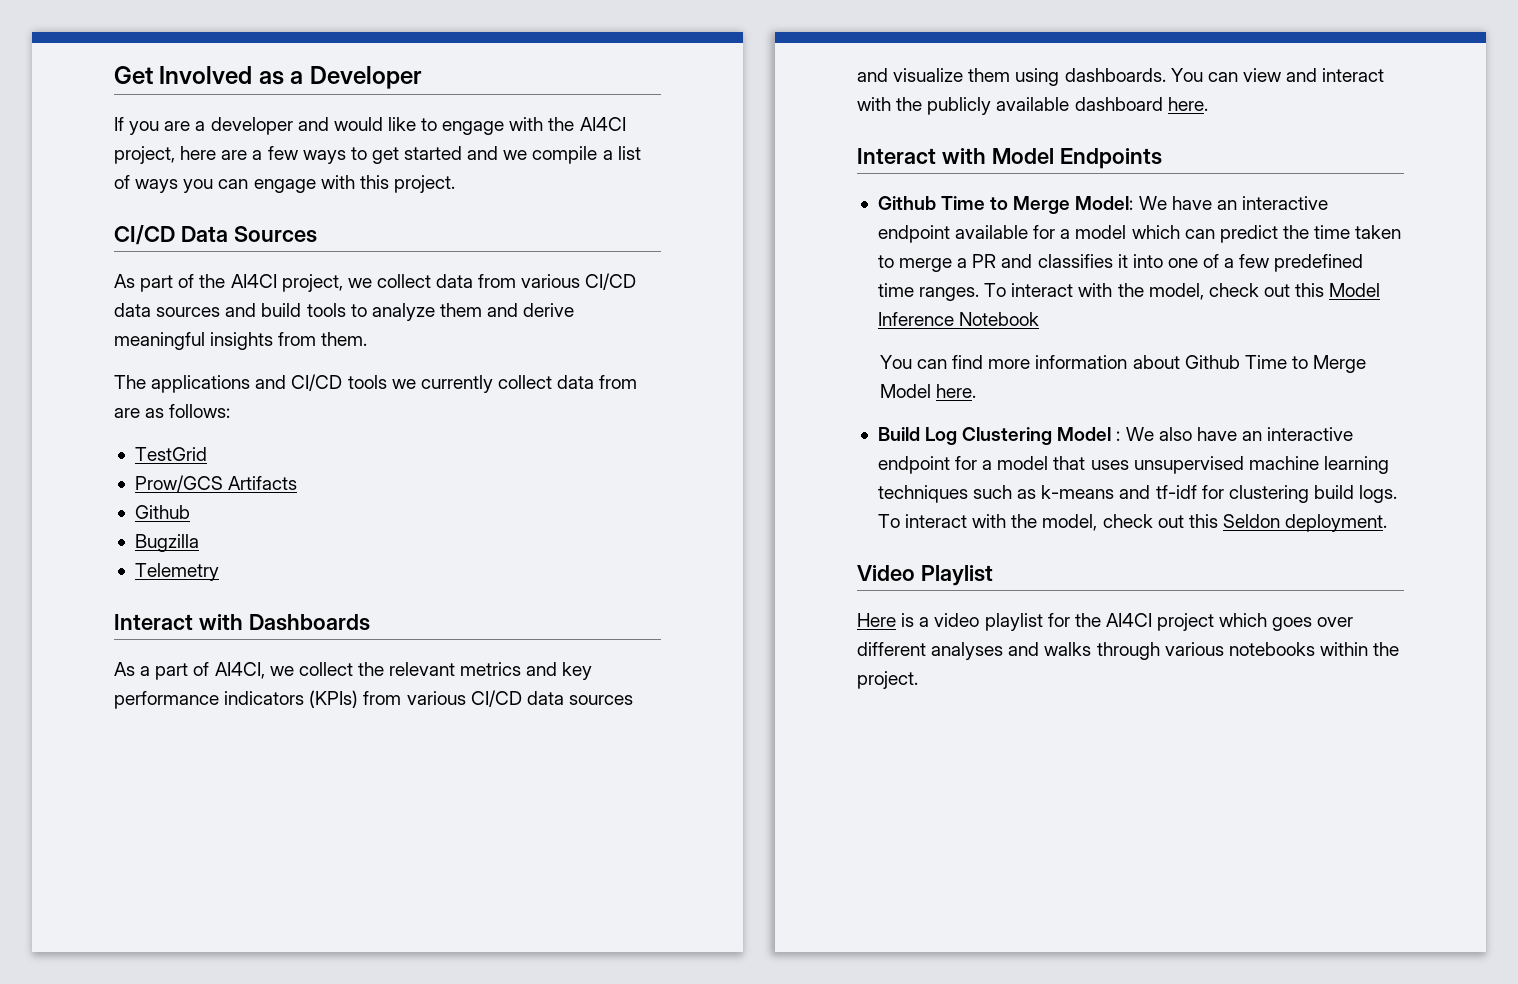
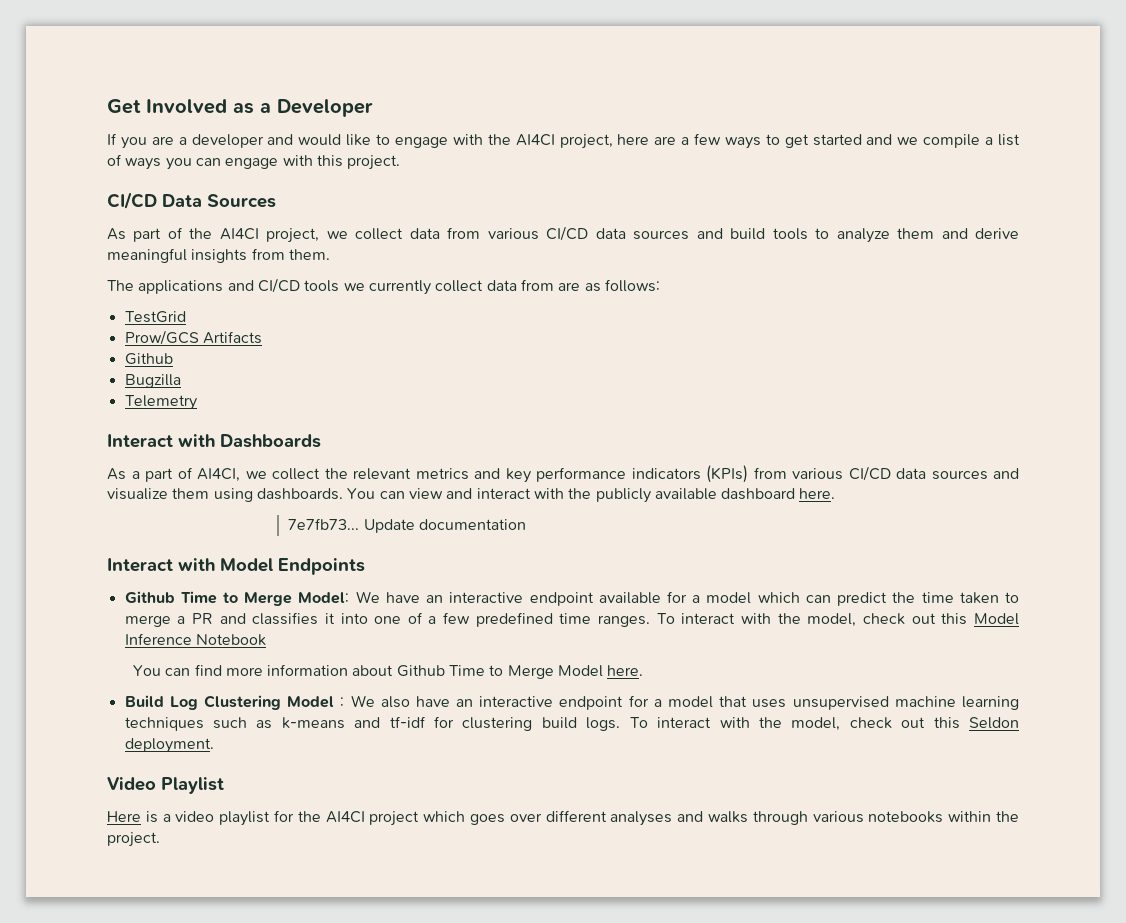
+ 7e7fb73... Update documentation

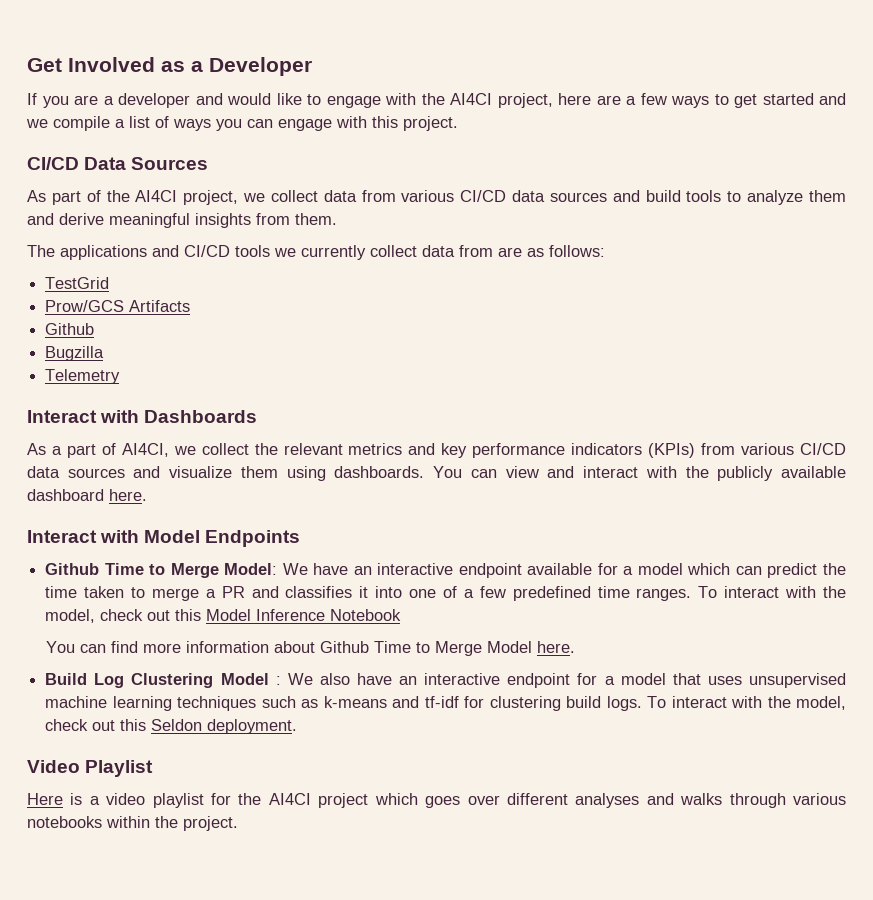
- 7e7fb73... Update documentation

